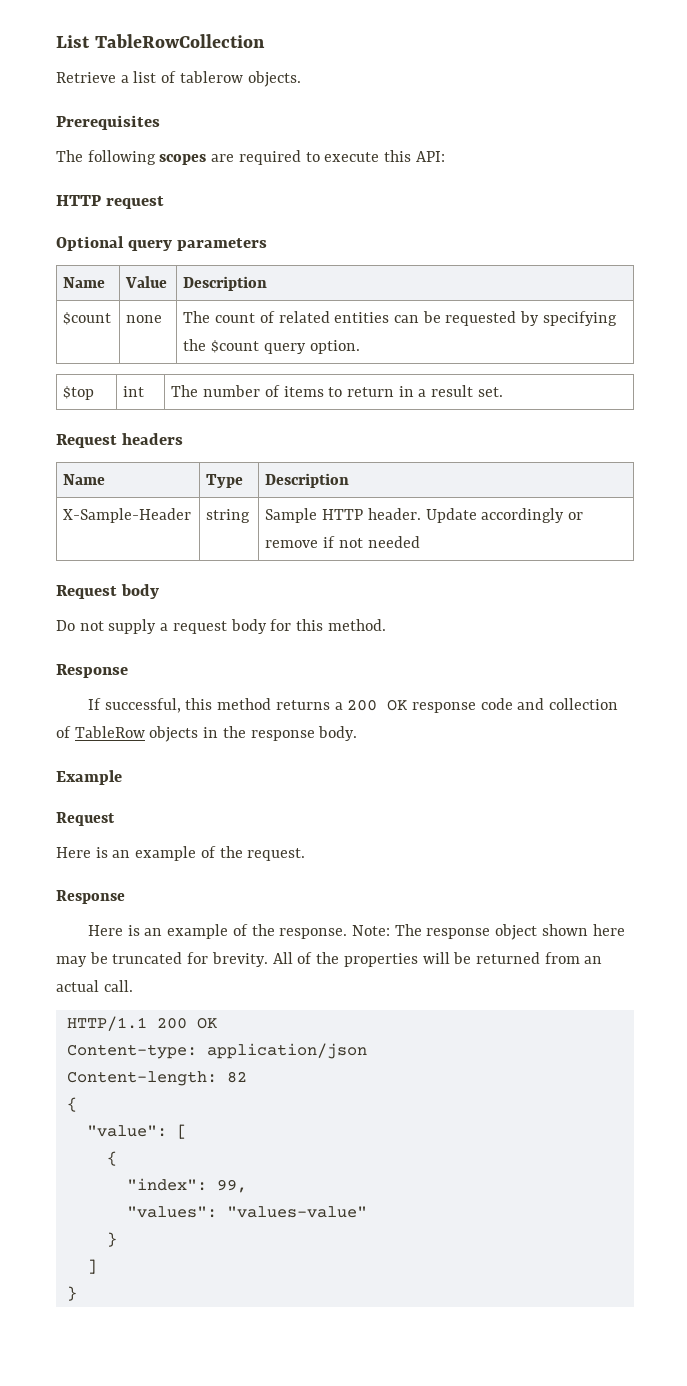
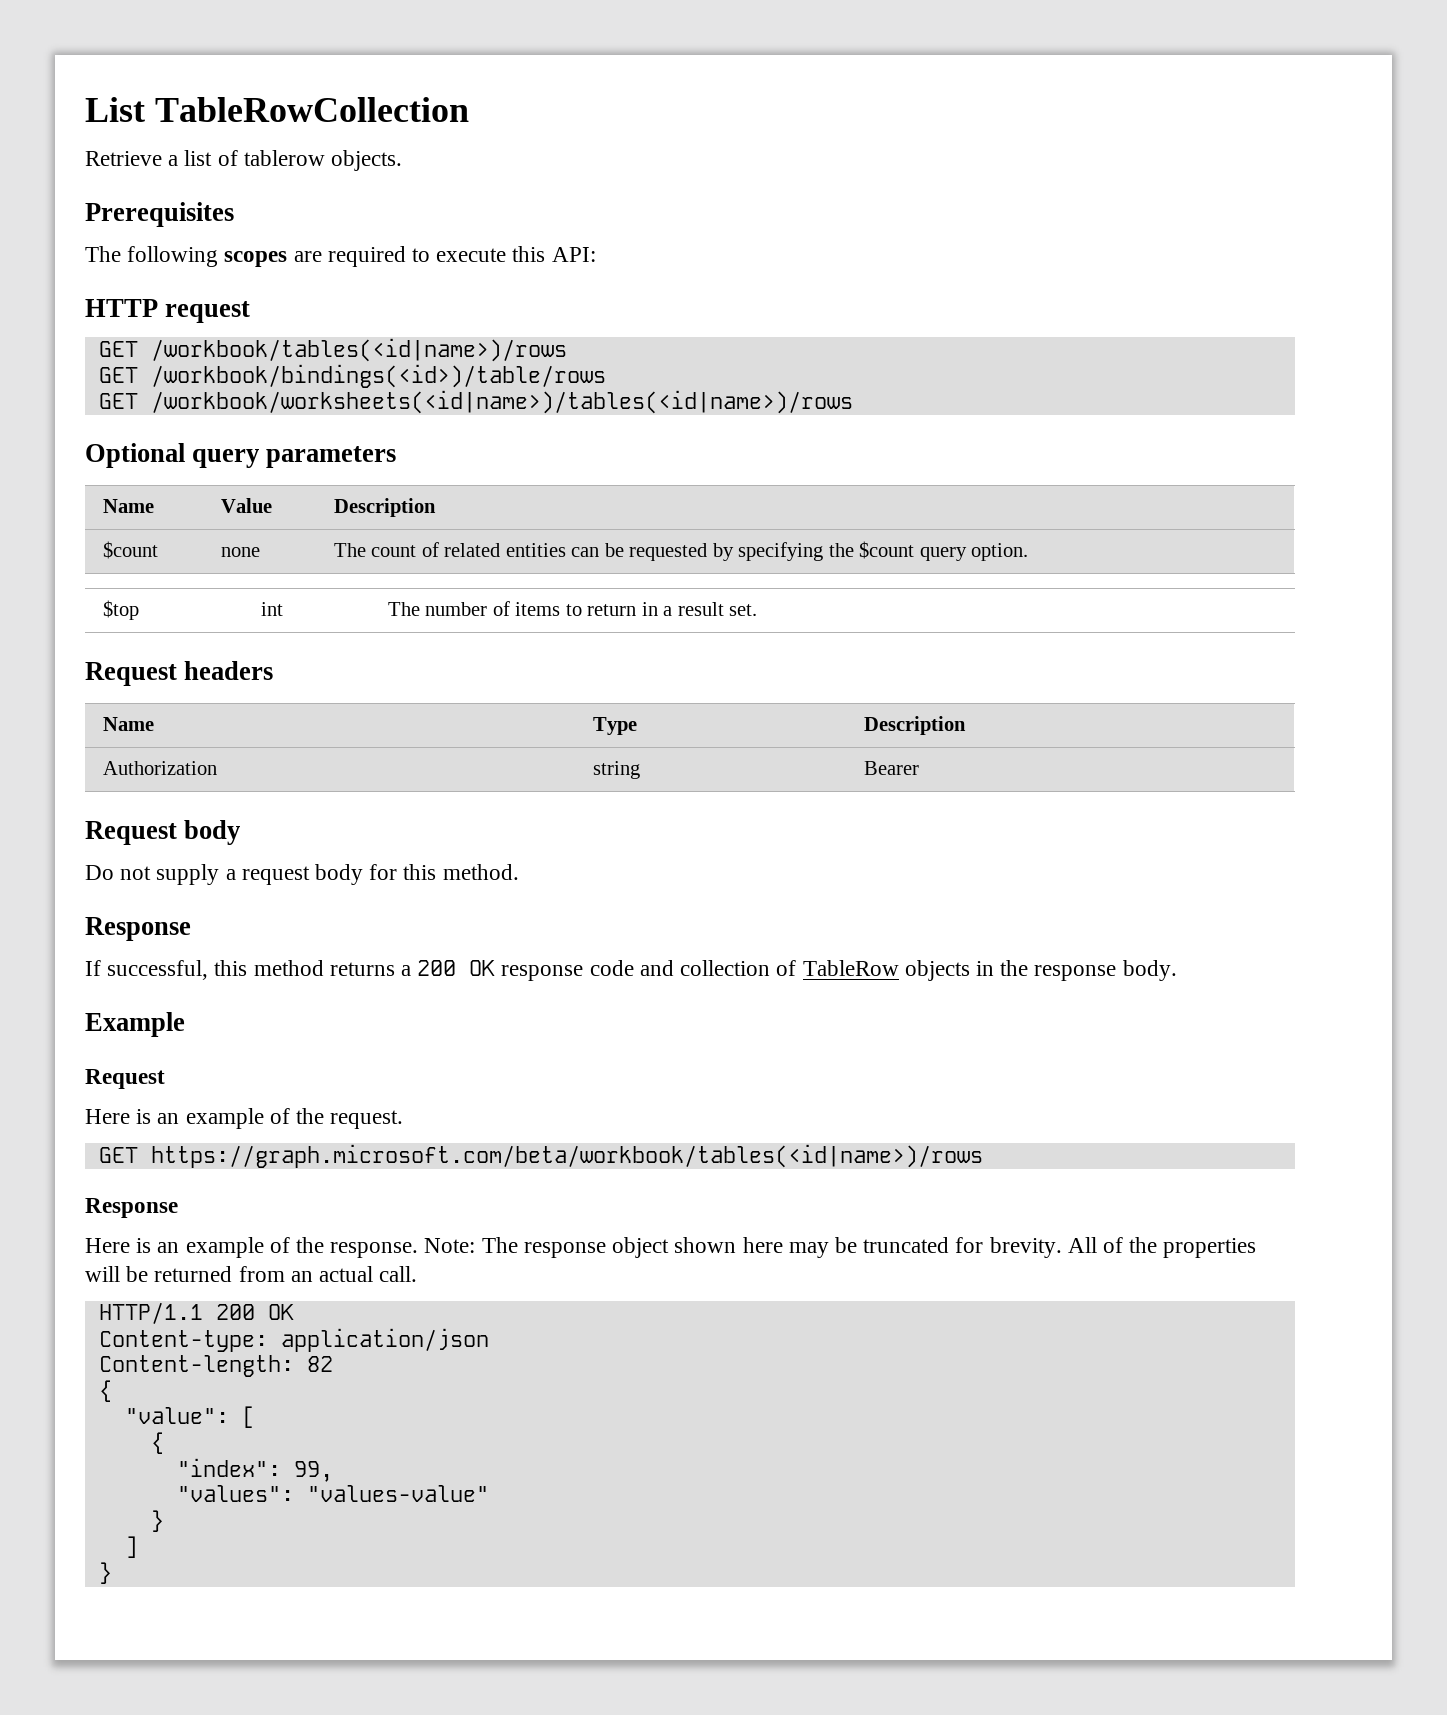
+ GET /workbook/tables(<id|name>)/rows
+ GET /workbook/bindings(<id>)/table/rows
+ GET /workbook/worksheets(<id|name>)/tables(<id|name>)/rows
- X-Sample-Header | string | Sample HTTP header. Update accordingly or remove if not needed
+ Authorization | string | Bearer
+ GET https://graph.microsoft.com/beta/workbook/tables(<id|name>)/rows

